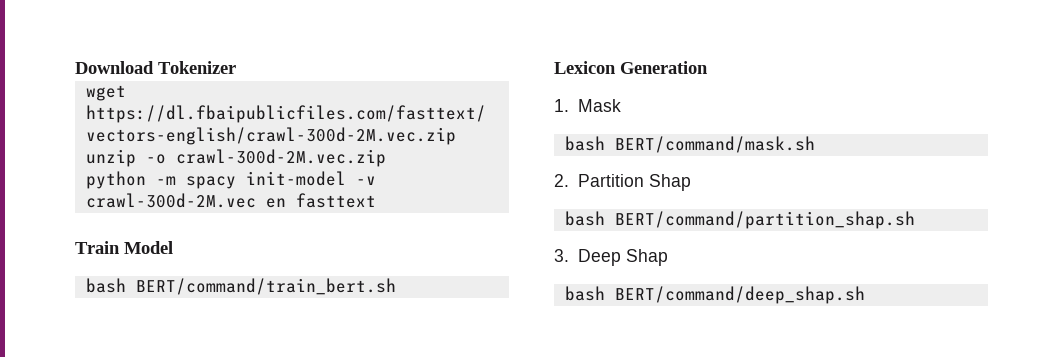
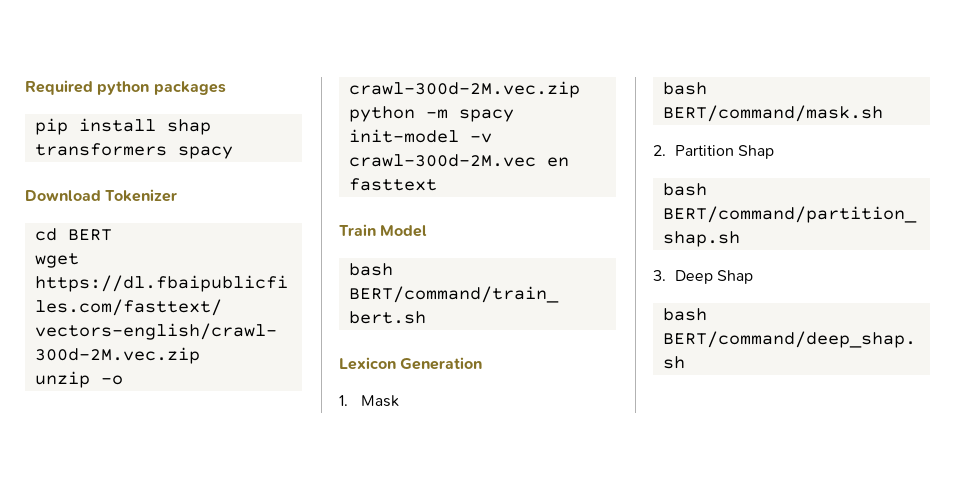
+ Required python packages
+ pip install shap transformers spacy
+ cd BERT

